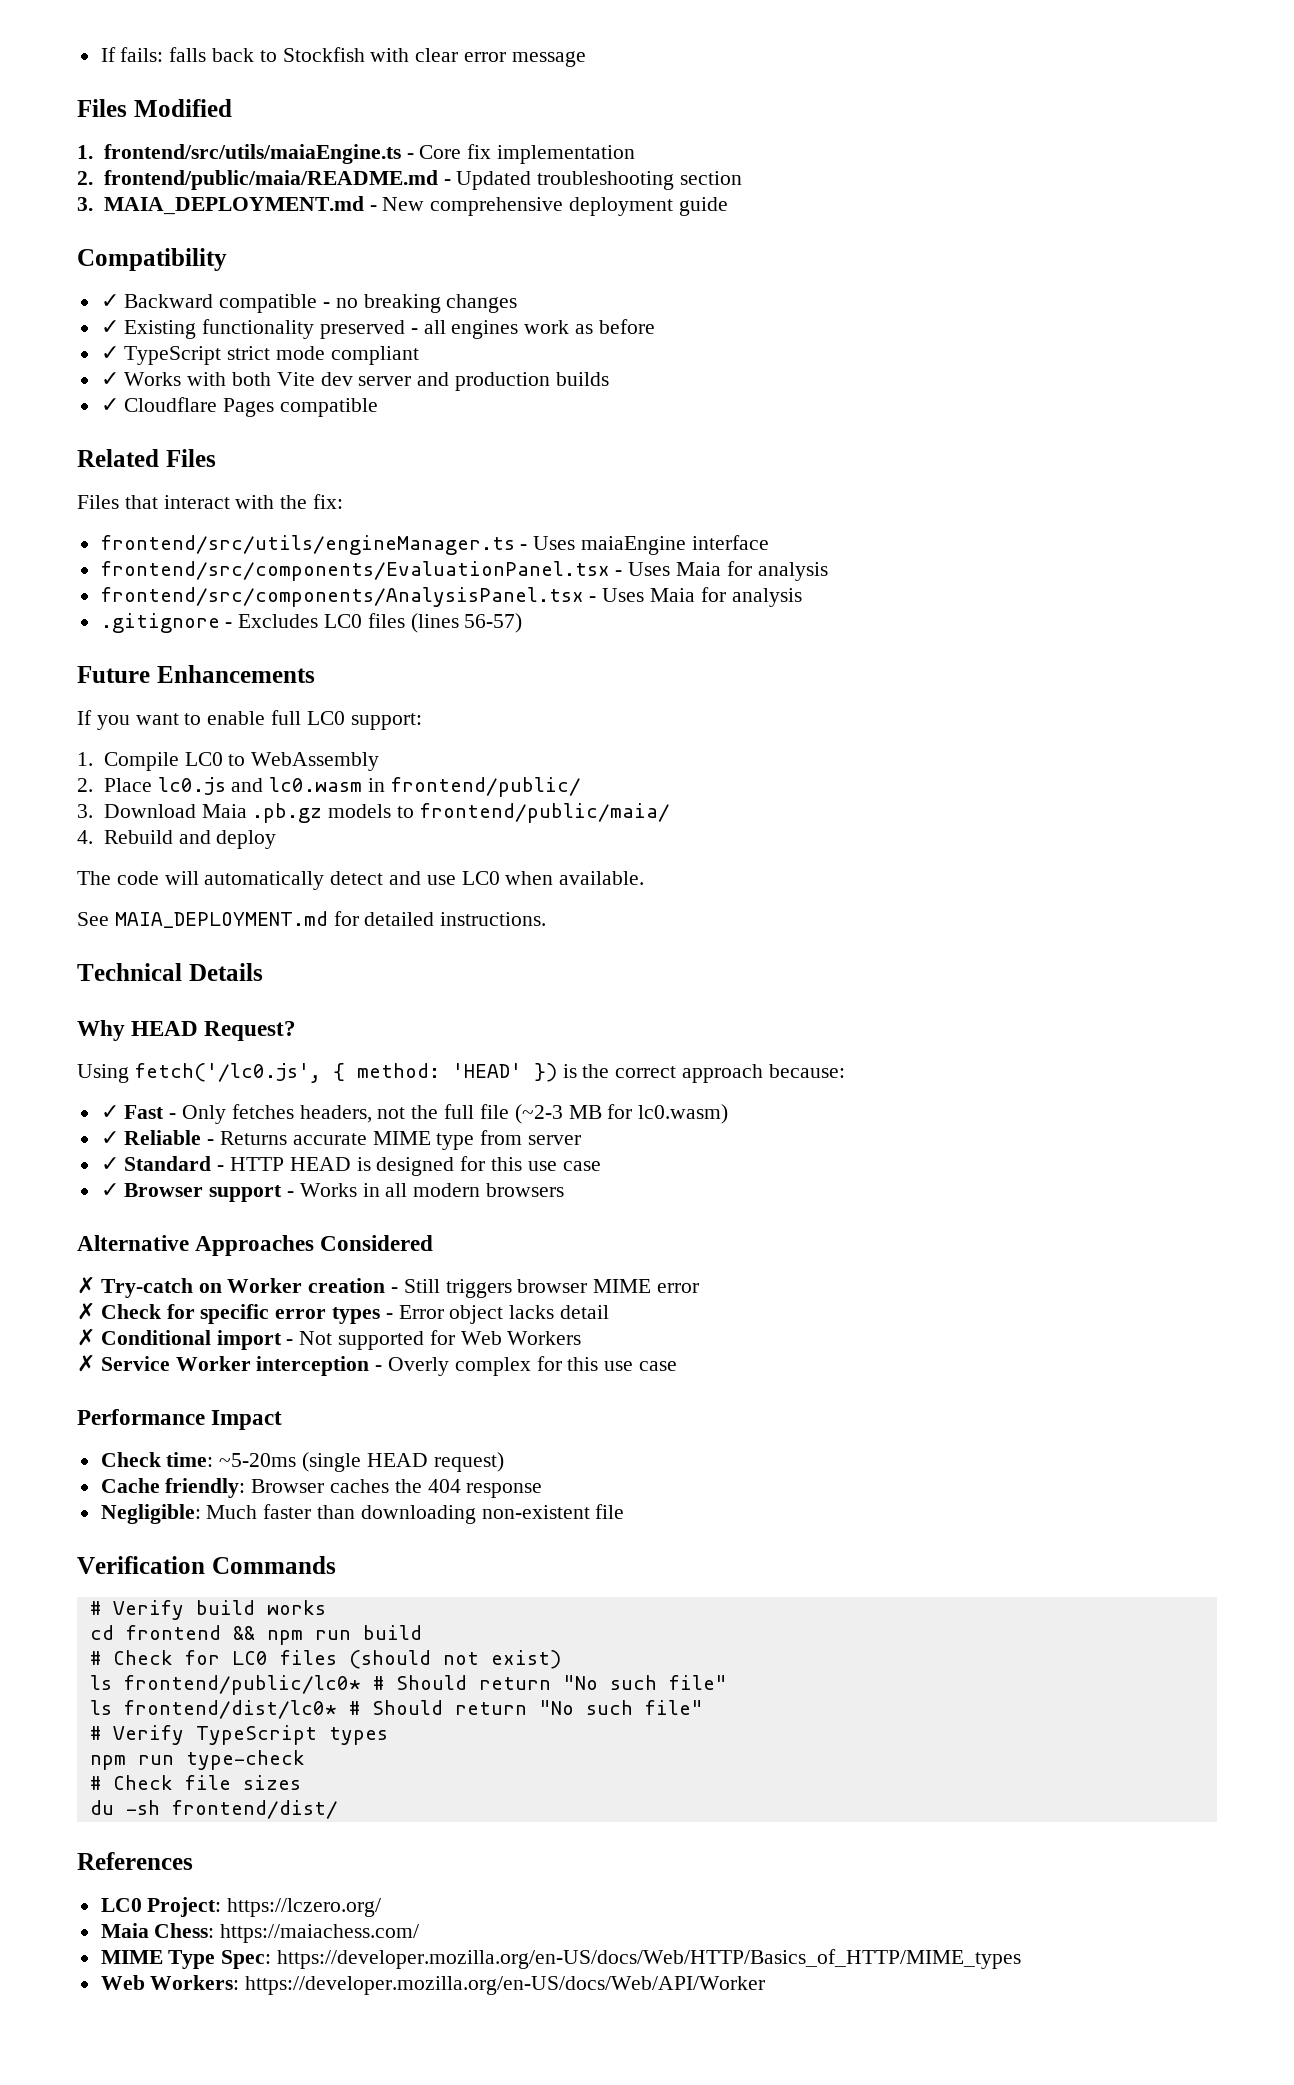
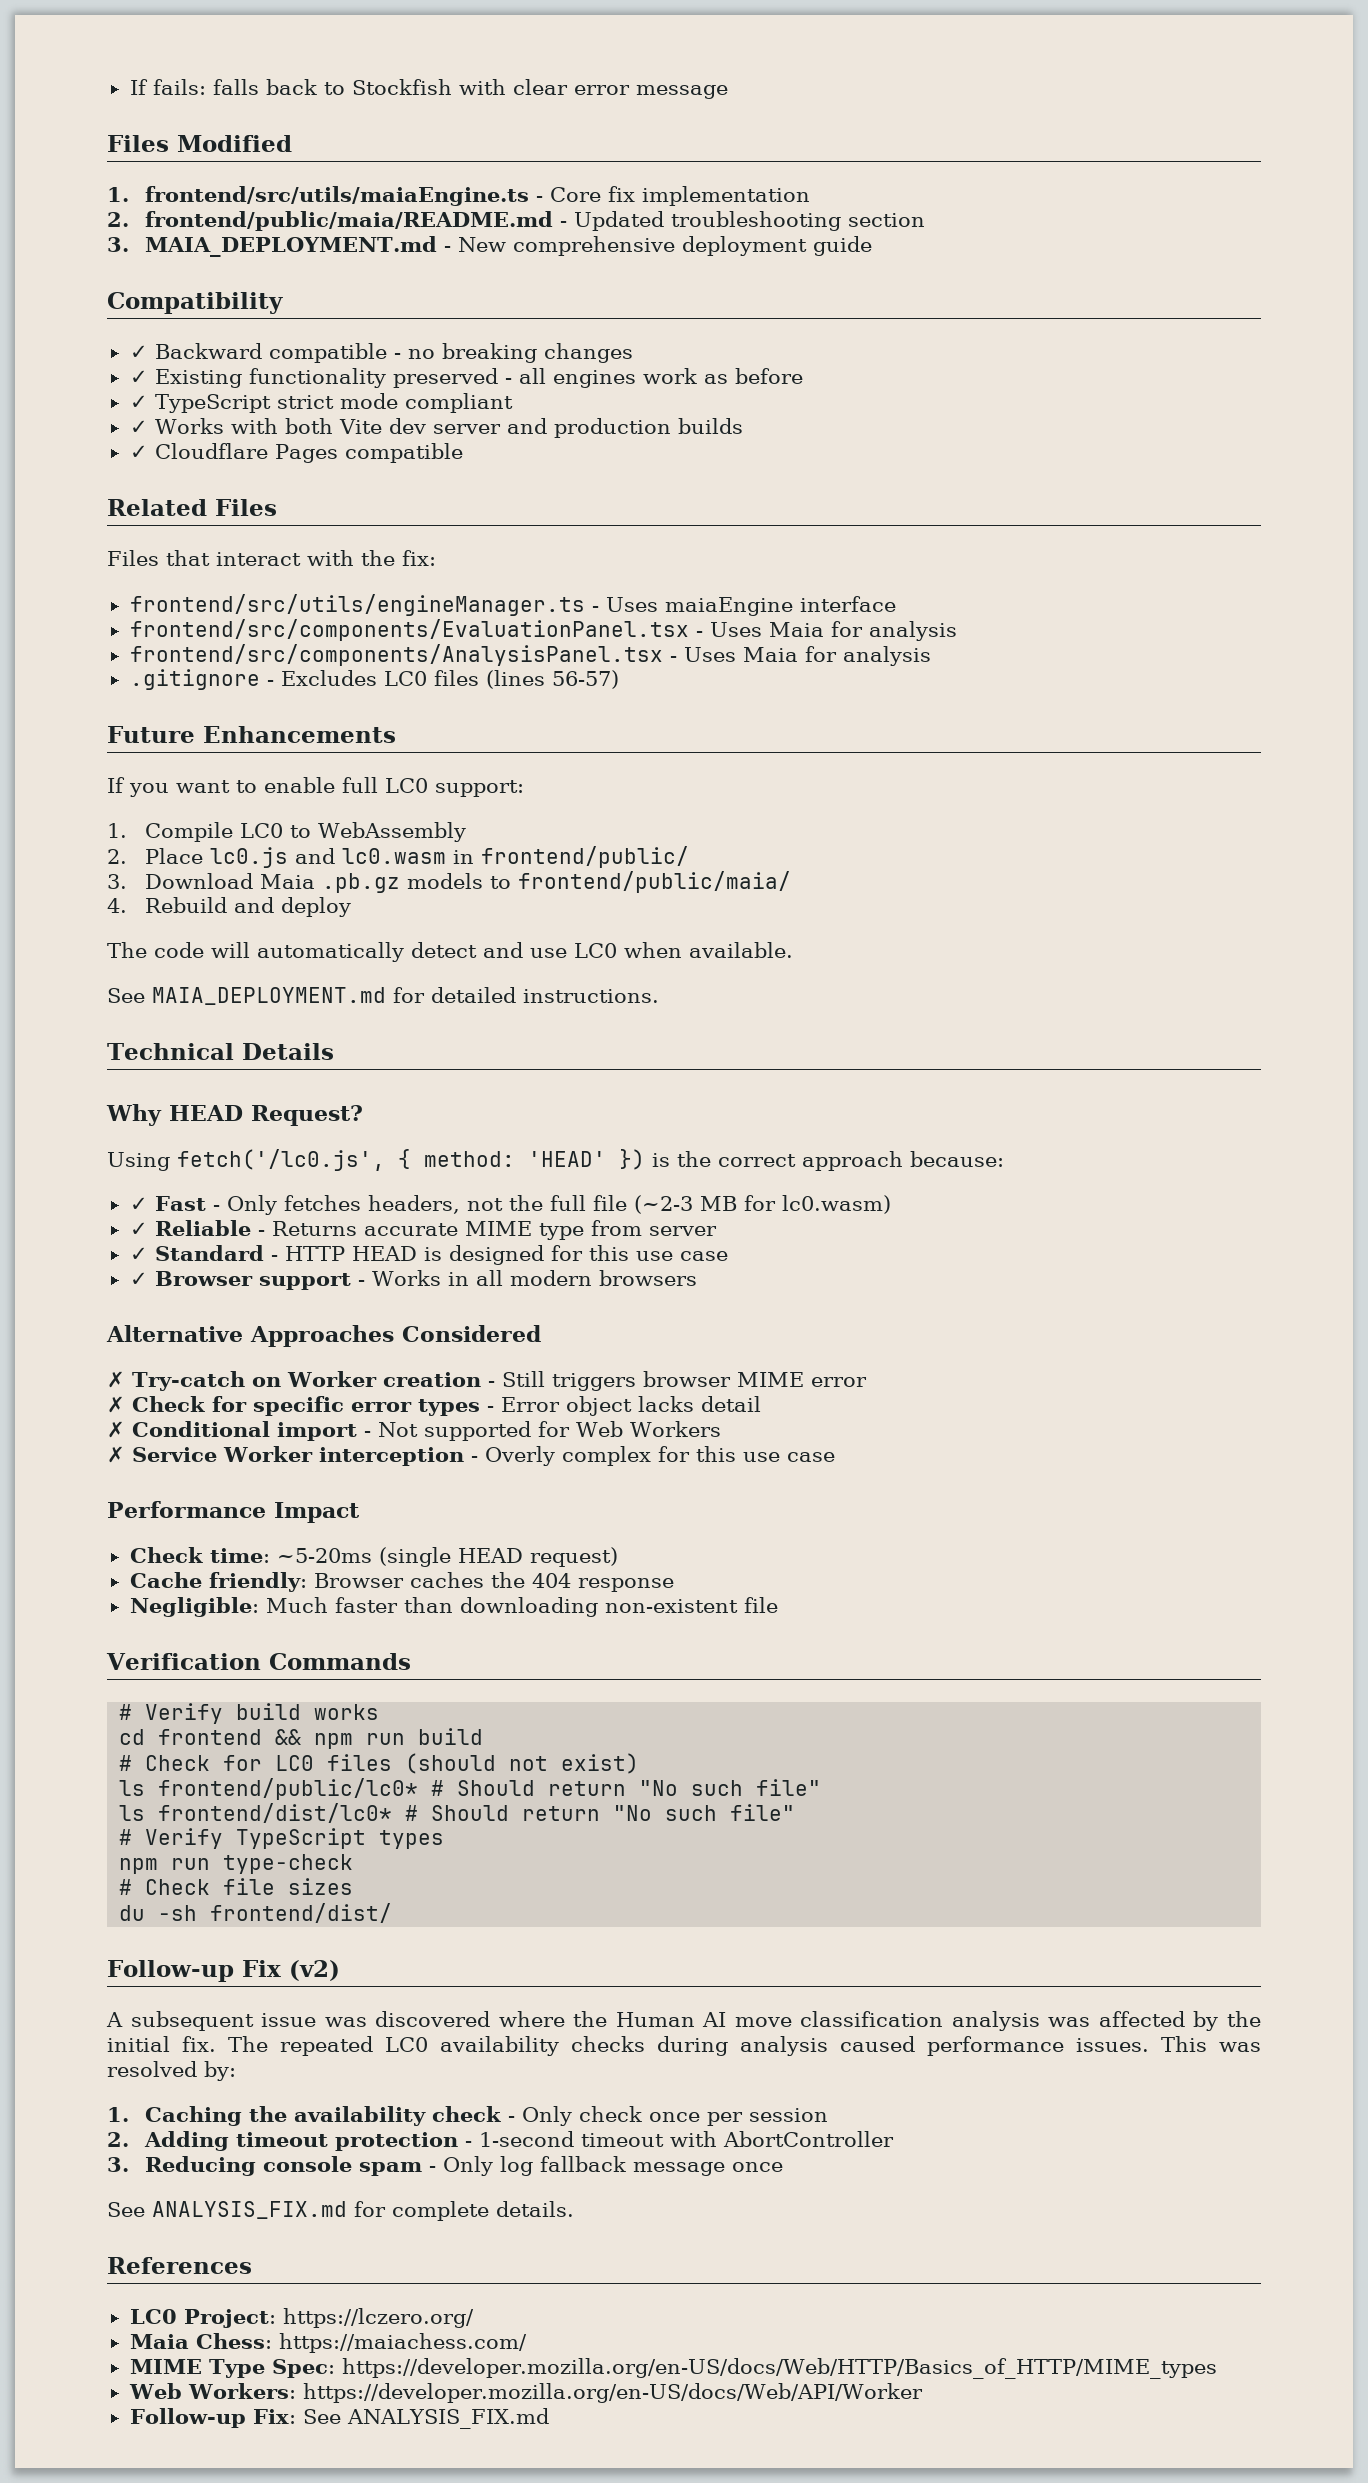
+ Follow-up Fix (v2)
+ A subsequent issue was discovered where the Human AI move classification analysis was affected by the initial fix. The repeated LC0 availability checks during analysis caused performance issues. This was resolved by:
+ 1. Caching the availability check - Only check once per session
+ 2. Adding timeout protection - 1-second timeout with AbortController
+ 3. Reducing console spam - Only log fallback message once
+ See ANALYSIS_FIX.md for complete details.
+ Follow-up Fix: See ANALYSIS_FIX.md

